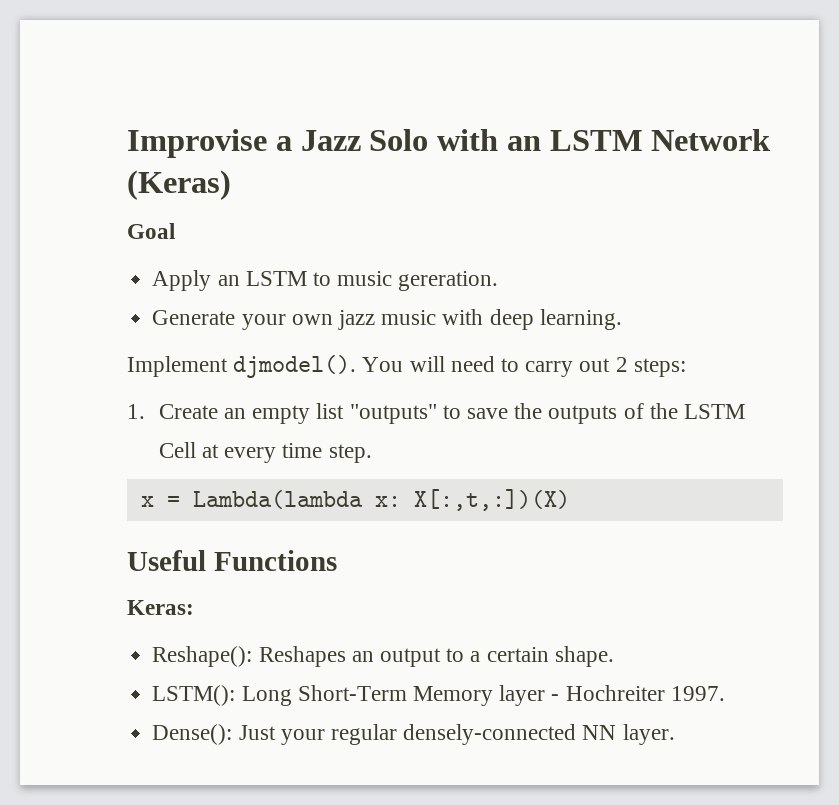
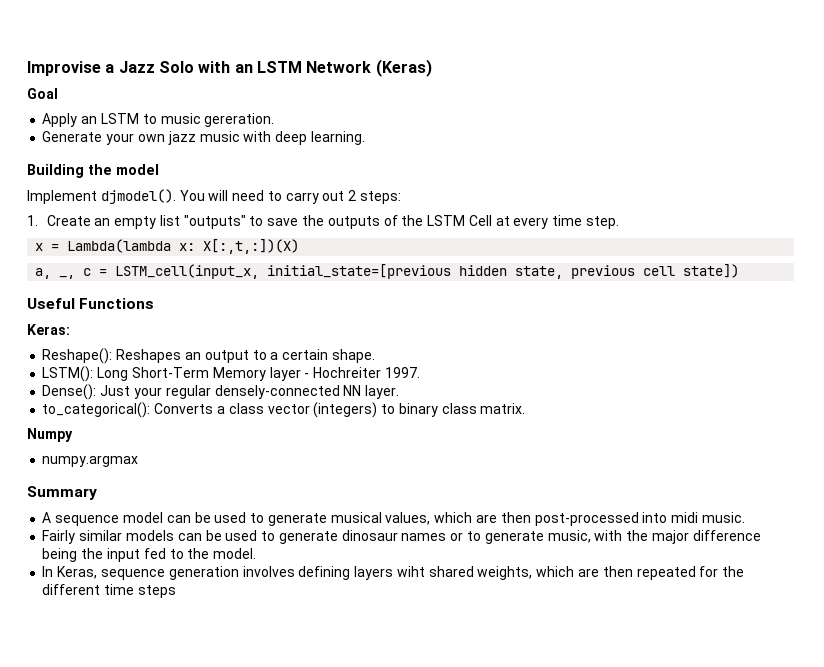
+ Building the model
+ a, _, c = LSTM_cell(input_x, initial_state=[previous hidden state, previous cell state])
+ to_categorical(): Converts a class vector (integers) to binary class matrix.
+ Numpy
+ numpy.argmax
+ Summary
+ A sequence model can be used to generate musical values, which are then post-processed into midi music.
+ Fairly similar models can be used to generate dinosaur names or to generate music, with the major difference being the input fed to the model.
+ In Keras, sequence generation involves defining layers wiht shared weights, which are then repeated for the different time steps

